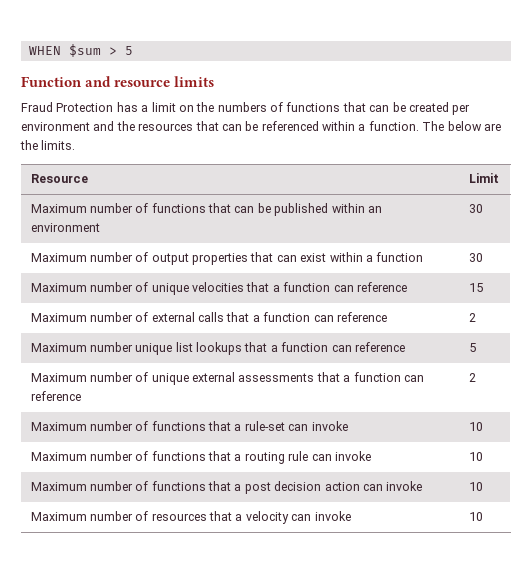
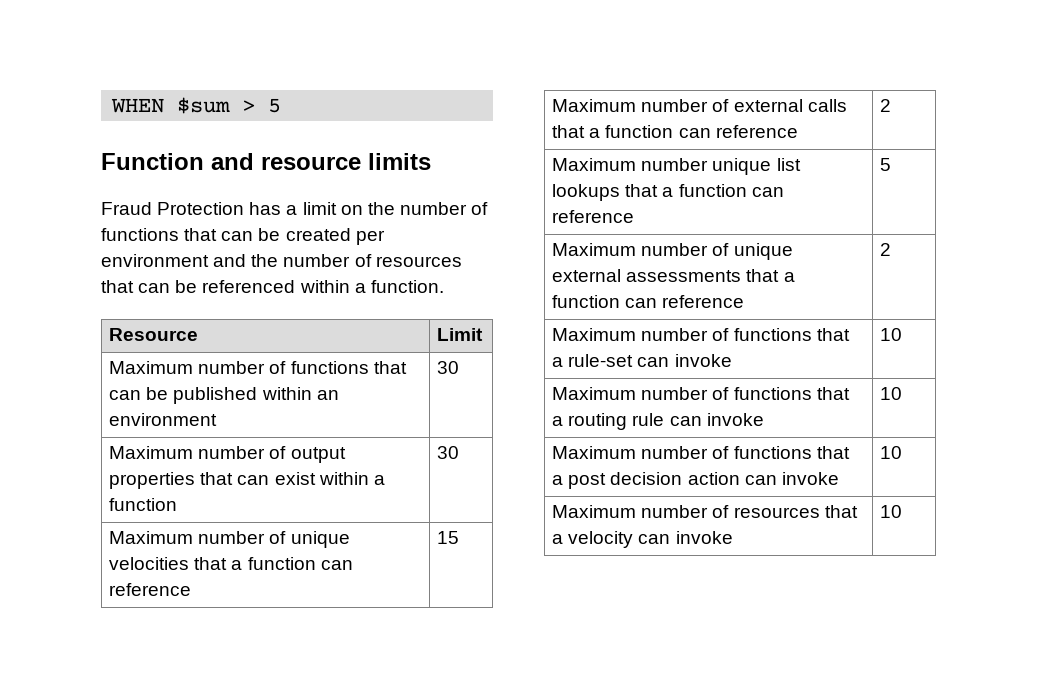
- Fraud Protection has a limit on the numbers of functions that can be created per environment and the resources that can be referenced within a function. The below are the limits.
+ Fraud Protection has a limit on the number of functions that can be created per environment and the number of resources that can be referenced within a function.

